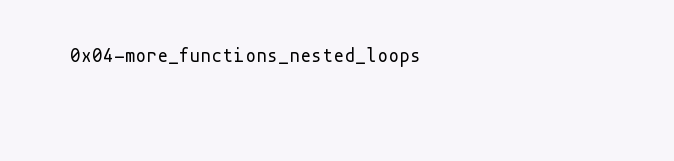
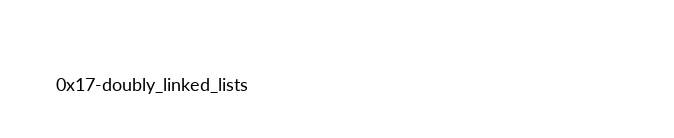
- 0x04-more_functions_nested_loops
+ 0x17-doubly_linked_lists

